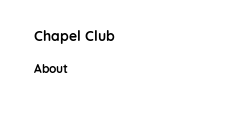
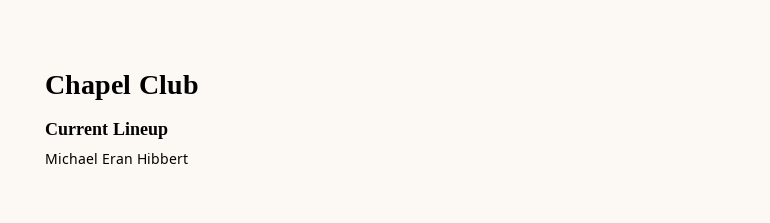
- About
+ Current Lineup
+ Michael Eran Hibbert

